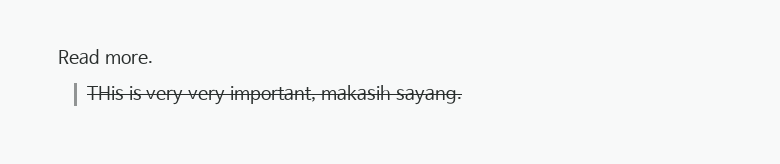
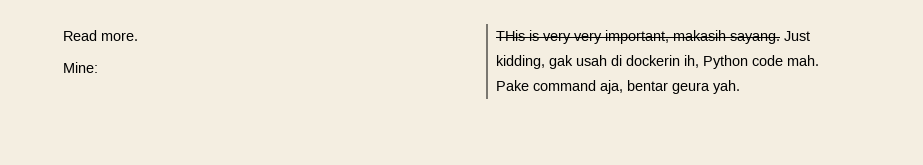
+ Mine:
+ Just kidding, gak usah di dockerin ih, Python code mah. Pake command aja, bentar geura yah.

